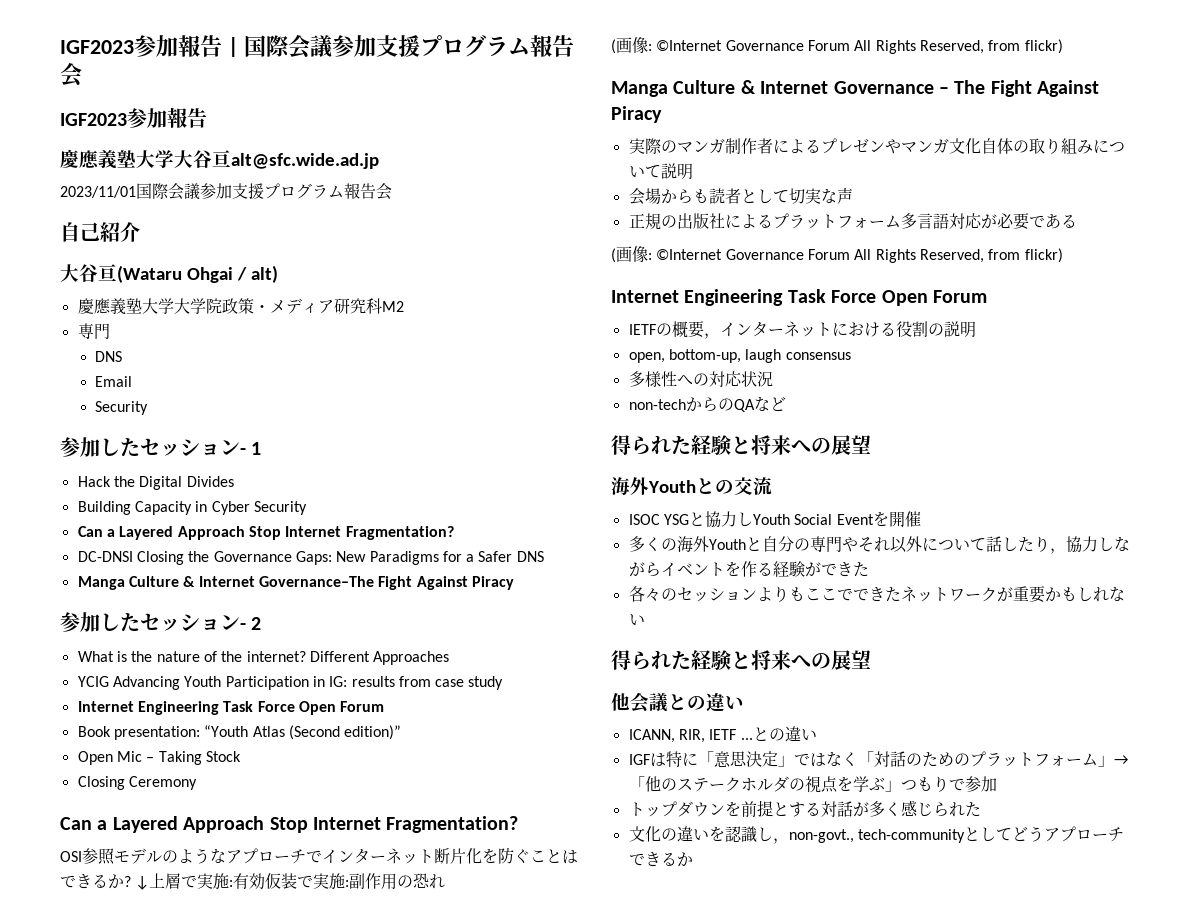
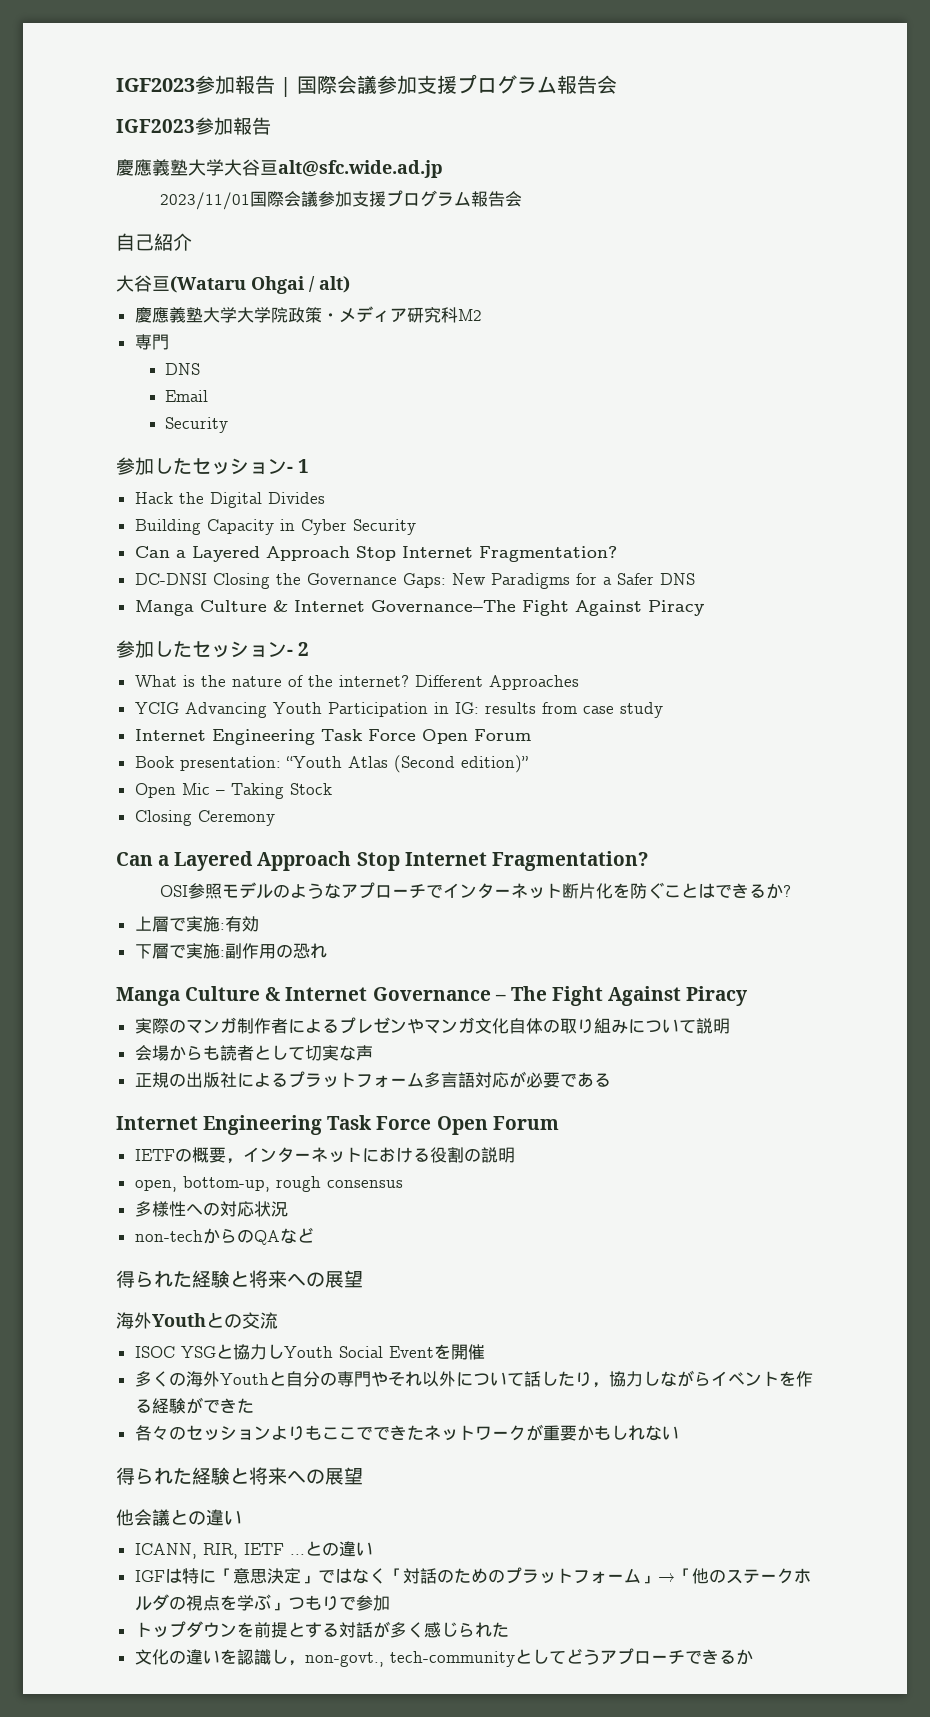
- OSI参照モデルのようなアプローチでインターネット断片化を防ぐことはできるか? ↓上層で実施:有効仮装で実施:副作用の恐れ
- (画像: ©Internet Governance Forum All Rights Reserved, from flickr)
+ OSI参照モデルのようなアプローチでインターネット断片化を防ぐことはできるか?
+ 上層で実施:有効
+ 下層で実施:副作用の恐れ
  正規の出版社によるプラットフォーム多言語対応が必要である
- (画像: ©Internet Governance Forum All Rights Reserved, from flickr)
- open, bottom-up, laugh consensus
+ open, bottom-up, rough consensus

